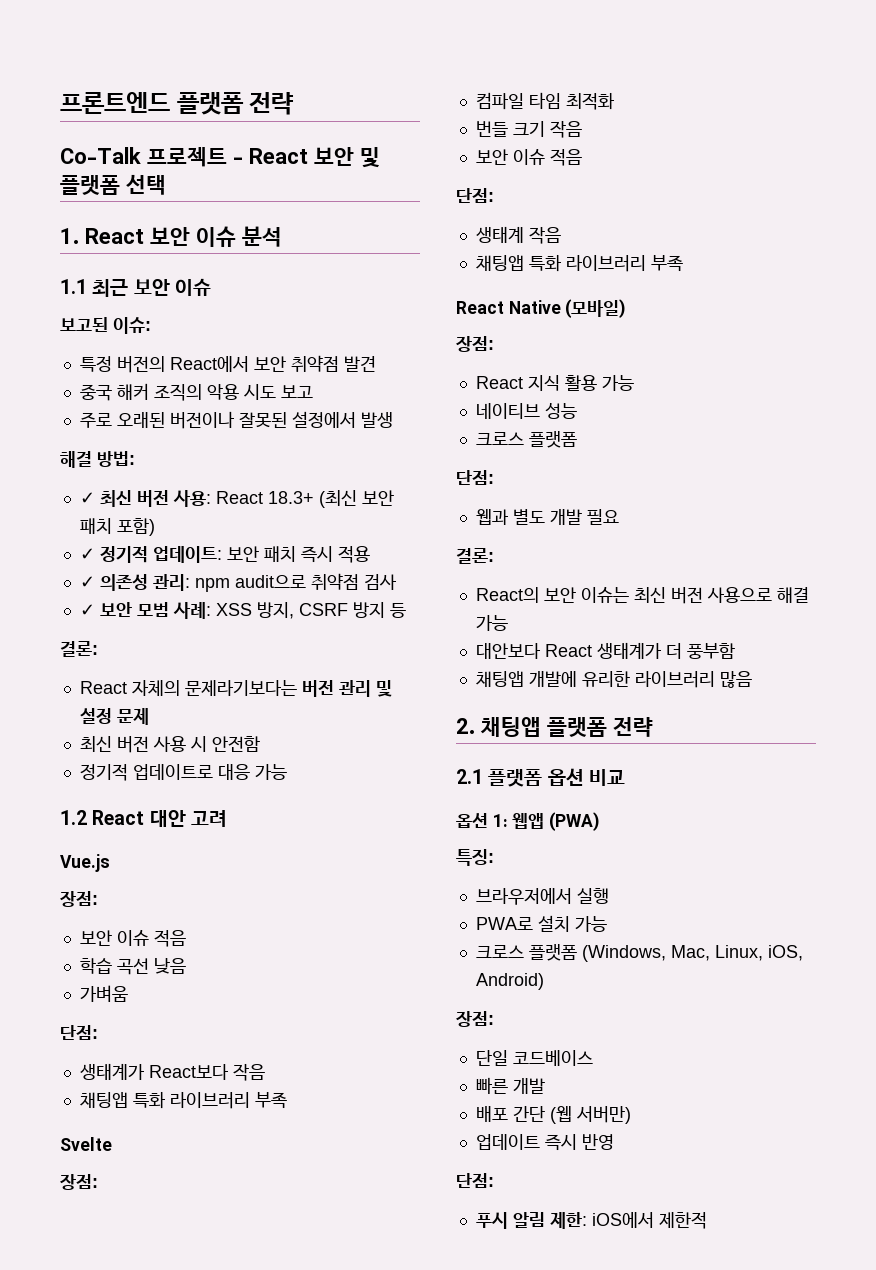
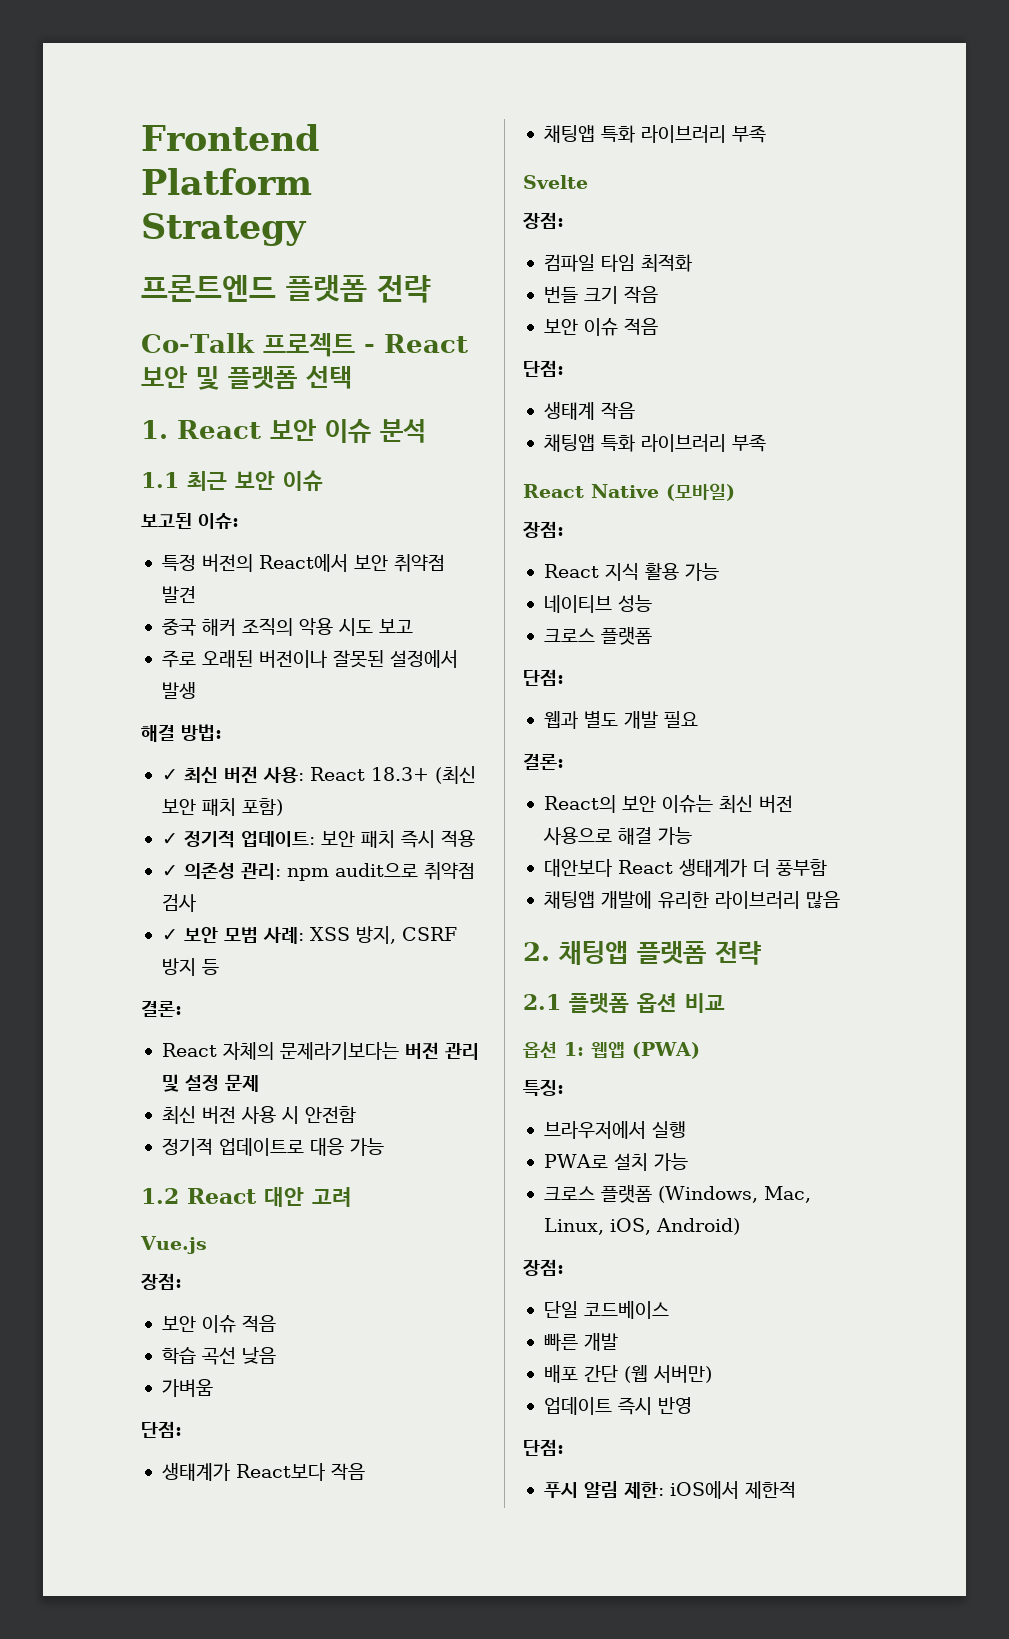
+ Frontend Platform Strategy

